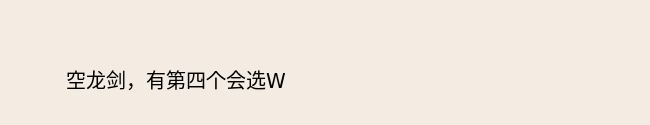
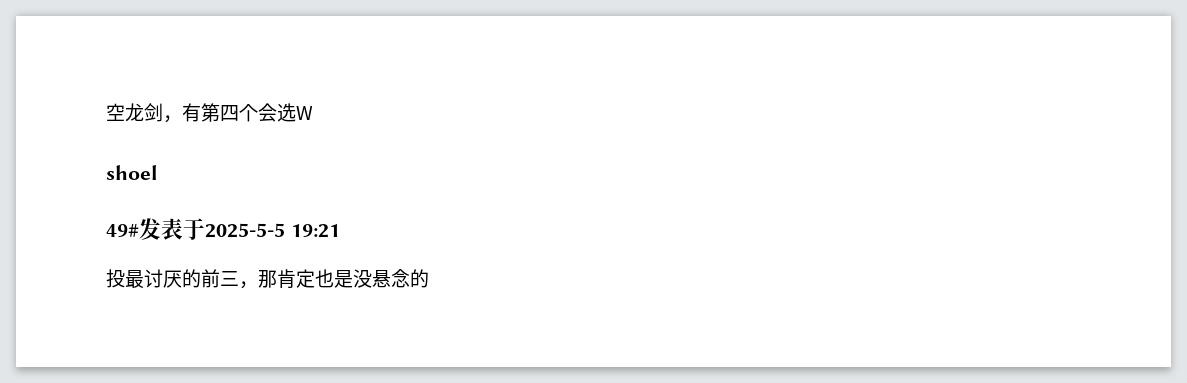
+ shoel
+ 49#发表于2025-5-5 19:21
+ 投最讨厌的前三，那肯定也是没悬念的

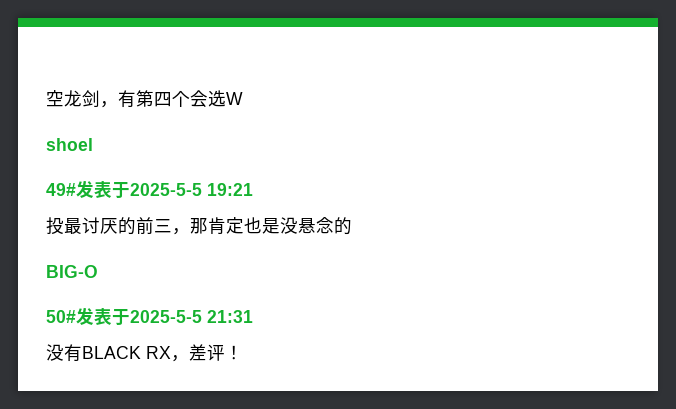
+ BIG-O
+ 50#发表于2025-5-5 21:31
+ 没有BLACK RX，差评！

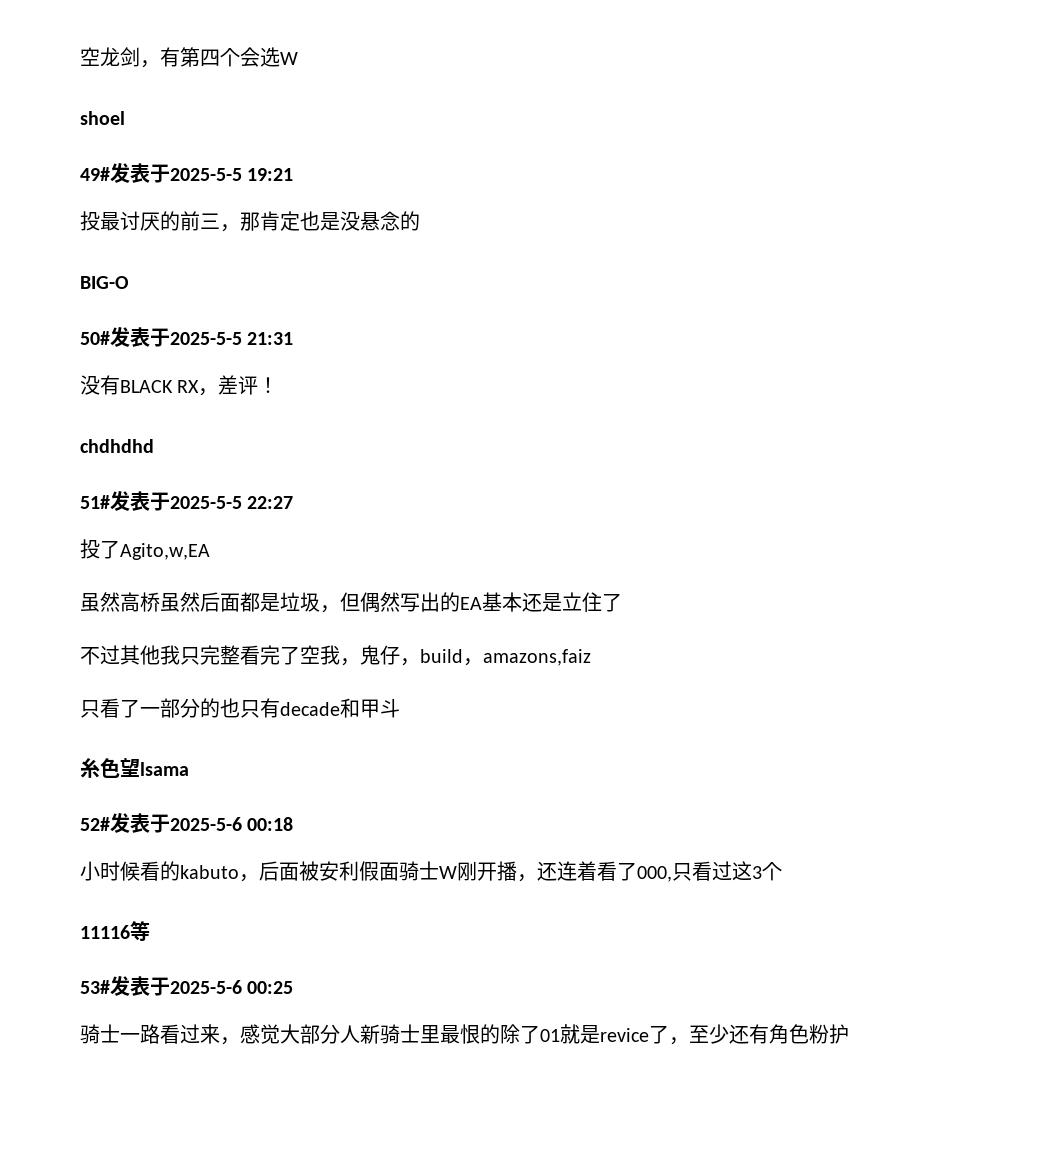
+ chdhdhd
+ 51#发表于2025-5-5 22:27
+ 投了Agito,w,EA
+ 虽然高桥虽然后面都是垃圾，但偶然写出的EA基本还是立住了
+ 不过其他我只完整看完了空我，鬼仔，build，amazons,faiz
+ 只看了一部分的也只有decade和甲斗
+ 糸色望lsama
+ 52#发表于2025-5-6 00:18
+ 小时候看的kabuto，后面被安利假面骑士W刚开播，还连着看了000,只看过这3个
+ 11116等
+ 53#发表于2025-5-6 00:25
+ 骑士一路看过来，感觉大部分人新骑士里最恨的除了01就是revice了，至少还有角色粉护

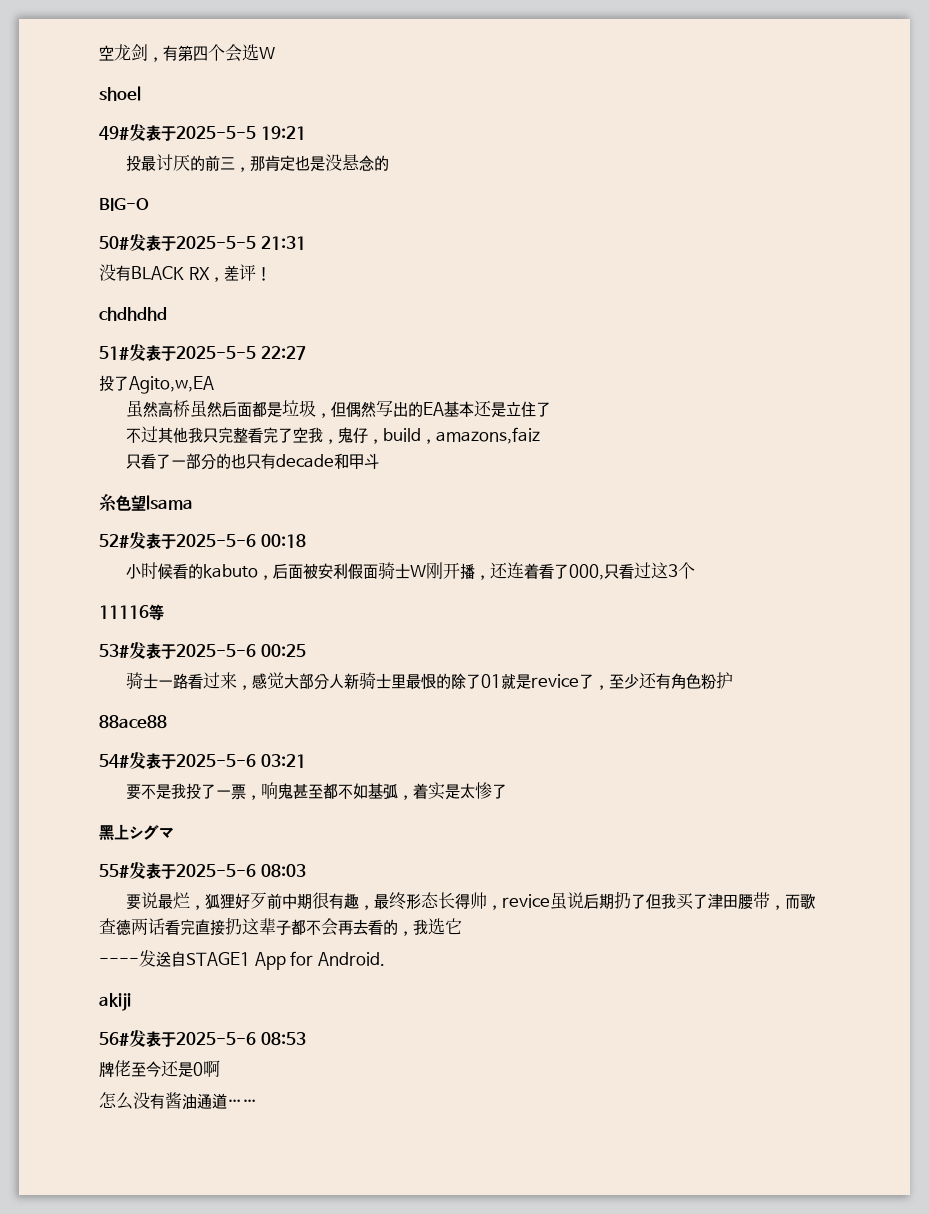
+ 88ace88
+ 54#发表于2025-5-6 03:21
+ 要不是我投了一票，响鬼甚至都不如基弧，着实是太惨了
+ 黑上シグマ
+ 55#发表于2025-5-6 08:03
+ 要说最烂，狐狸好歹前中期很有趣，最终形态长得帅，revice虽说后期扔了但我买了津田腰带，而歌查德两话看完直接扔这辈子都不会再去看的，我选它
+ ----发送自STAGE1 App for Android.
+ akiji
+ 56#发表于2025-5-6 08:53
+ 牌佬至今还是0啊
+ 怎么没有酱油通道……

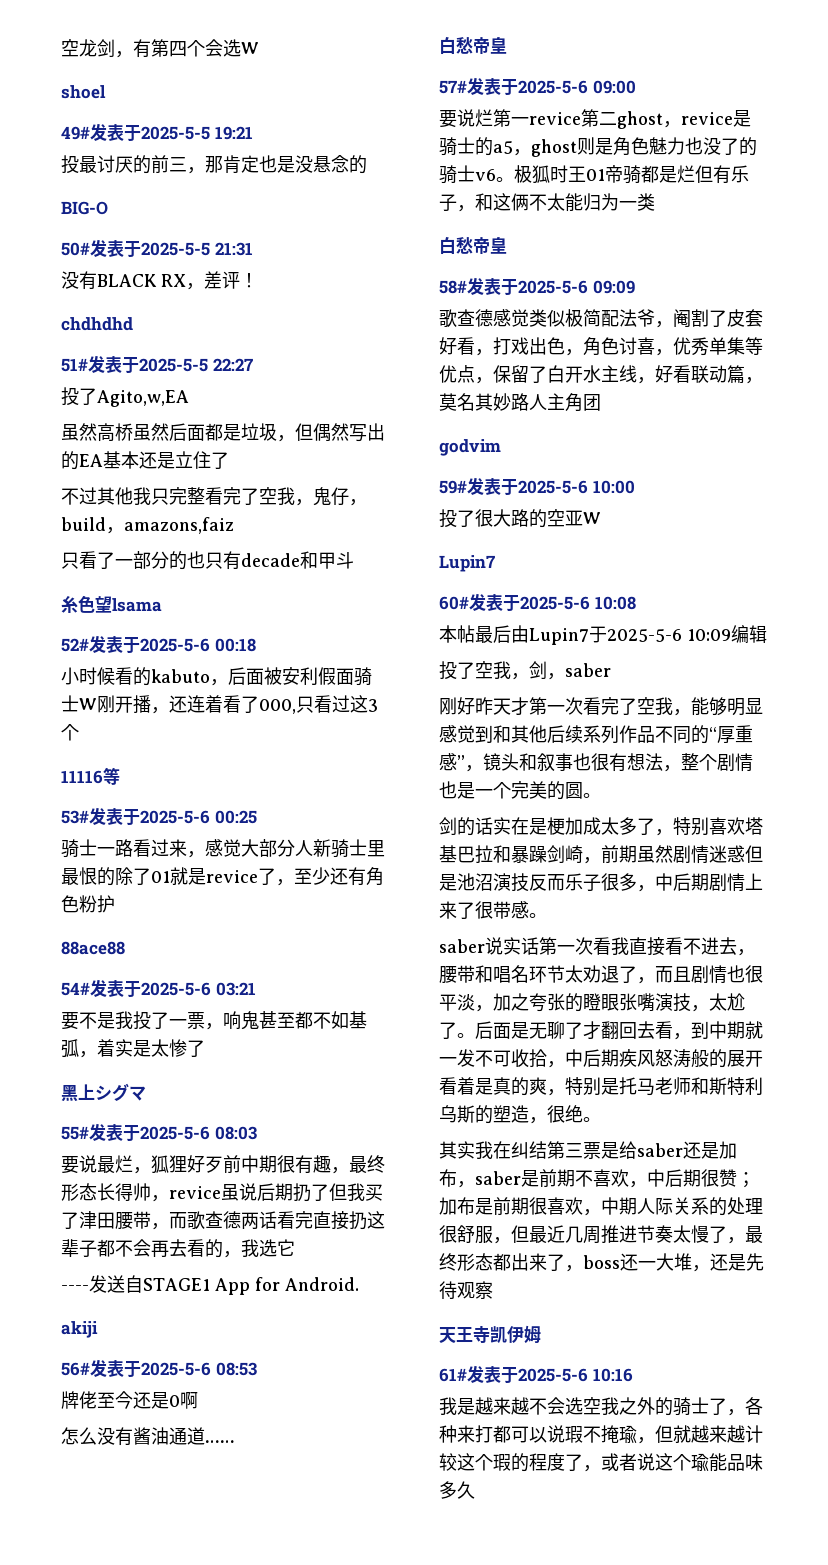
  怎么没有酱油通道……
+ 白愁帝皇
+ 57#发表于2025-5-6 09:00
+ 要说烂第一revice第二ghost，revice是骑士的a5，ghost则是角色魅力也没了的骑士v6。极狐时王01帝骑都是烂但有乐子，和这俩不太能归为一类
+ 白愁帝皇
+ 58#发表于2025-5-6 09:09
+ 歌查德感觉类似极简配法爷，阉割了皮套好看，打戏出色，角色讨喜，优秀单集等优点，保留了白开水主线，好看联动篇，莫名其妙路人主角团
+ godvim
+ 59#发表于2025-5-6 10:00
+ 投了很大路的空亚W
+ Lupin7
+ 60#发表于2025-5-6 10:08
+ 本帖最后由Lupin7于2025-5-6 10:09编辑
+ 投了空我，剑，saber
+ 刚好昨天才第一次看完了空我，能够明显感觉到和其他后续系列作品不同的“厚重感”，镜头和叙事也很有想法，整个剧情也是一个完美的圆。
+ 剑的话实在是梗加成太多了，特别喜欢塔基巴拉和暴躁剑崎，前期虽然剧情迷惑但是池沼演技反而乐子很多，中后期剧情上来了很带感。
+ saber说实话第一次看我直接看不进去，腰带和唱名环节太劝退了，而且剧情也很平淡，加之夸张的瞪眼张嘴演技，太尬了。后面是无聊了才翻回去看，到中期就一发不可收拾，中后期疾风怒涛般的展开看着是真的爽，特别是托马老师和斯特利乌斯的塑造，很绝。
+ 其实我在纠结第三票是给saber还是加布，saber是前期不喜欢，中后期很赞；加布是前期很喜欢，中期人际关系的处理很舒服，但最近几周推进节奏太慢了，最终形态都出来了，boss还一大堆，还是先待观察
+ 天王寺凯伊姆
+ 61#发表于2025-5-6 10:16
+ 我是越来越不会选空我之外的骑士了，各种来打都可以说瑕不掩瑜，但就越来越计较这个瑕的程度了，或者说这个瑜能品味多久

